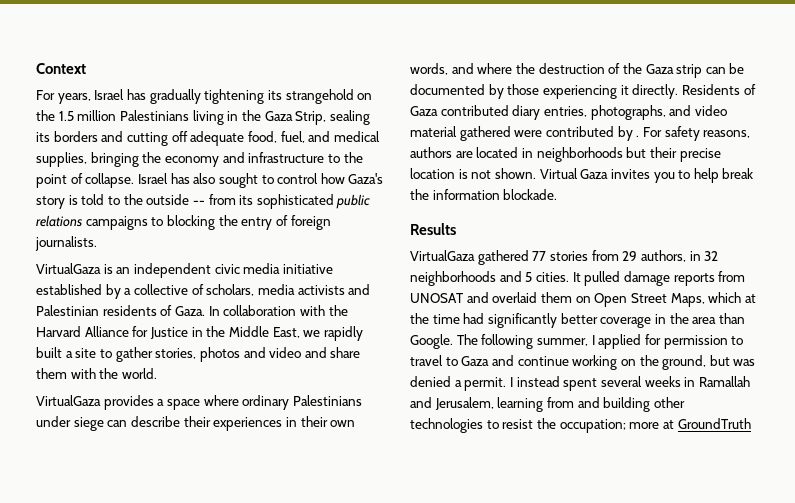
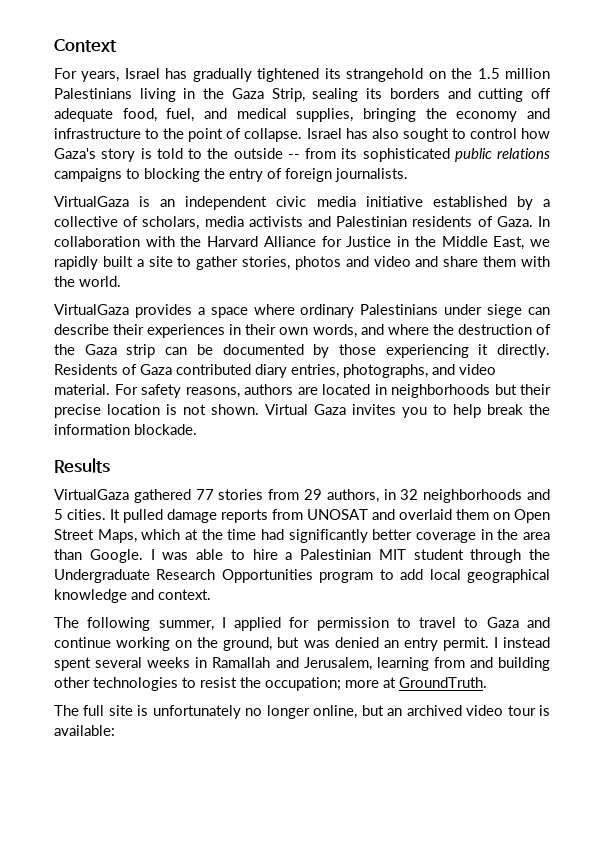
- For years, Israel has gradually tightening its strangehold on the 1.5 million Palestinians living in the Gaza Strip, sealing its borders and cutting off adequate food, fuel, and medical supplies, bringing the economy and infrastructure to the point of collapse.
+ For years, Israel has gradually tightened its strangehold on the 1.5 million Palestinians living in the Gaza Strip, sealing its borders and cutting off adequate food, fuel, and medical supplies, bringing the economy and infrastructure to the point of collapse.
- Residents of Gaza contributed diary entries, photographs, and video material gathered were contributed by .
+ Residents of Gaza contributed diary entries, photographs, and video material.
- It pulled damage reports from UNOSAT and overlaid them on Open Street Maps, which at the time had significantly better coverage in the area than Google. The following summer, I applied for permission to travel to Gaza and continue working on the ground, but was denied a permit.
+ It pulled damage reports from UNOSAT and overlaid them on Open Street Maps, which at the time had significantly better coverage in the area than Google. I was able to hire a Palestinian MIT student through the Undergraduate Research Opportunities program to add local geographical knowledge and context.
+ The following summer, I applied for permission to travel to Gaza and continue working on the ground, but was denied an entry permit.
- I instead spent several weeks in Ramallah and Jerusalem, learning from and building other technologies to resist the occupation; more at GroundTruth
+ I instead spent several weeks in Ramallah and Jerusalem, learning from and building other technologies to resist the occupation; more at GroundTruth.
+ The full site is unfortunately no longer online, but an archived video tour is available:

